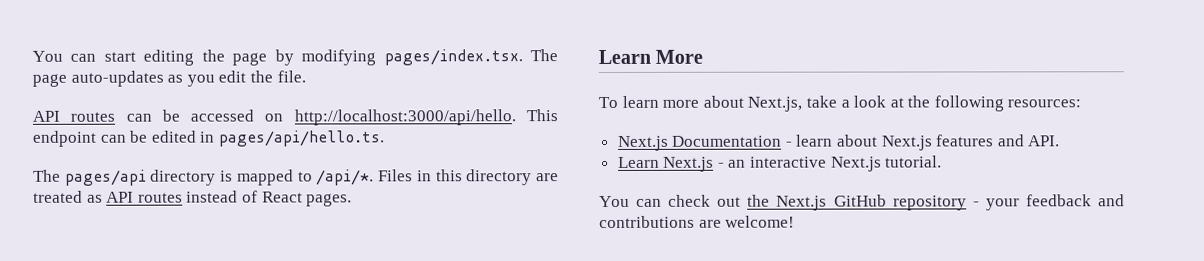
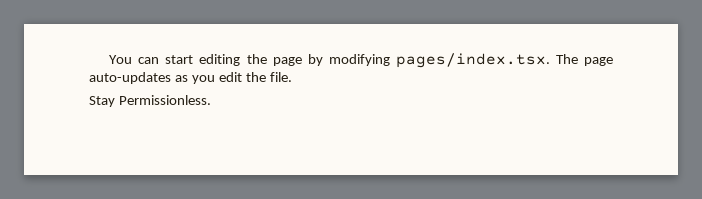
- API routes can be accessed on http://localhost:3000/api/hello. This endpoint can be edited in pages/api/hello.ts.
- The pages/api directory is mapped to /api/*. Files in this directory are treated as API routes instead of React pages.
- Learn More
- To learn more about Next.js, take a look at the following resources:
- Next.js Documentation - learn about Next.js features and API.
- Learn Next.js - an interactive Next.js tutorial.
- You can check out the Next.js GitHub repository - your feedback and contributions are welcome!
+ Stay Permissionless.

